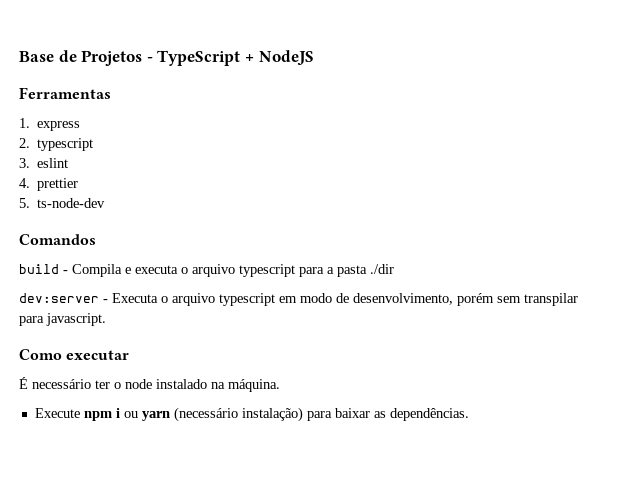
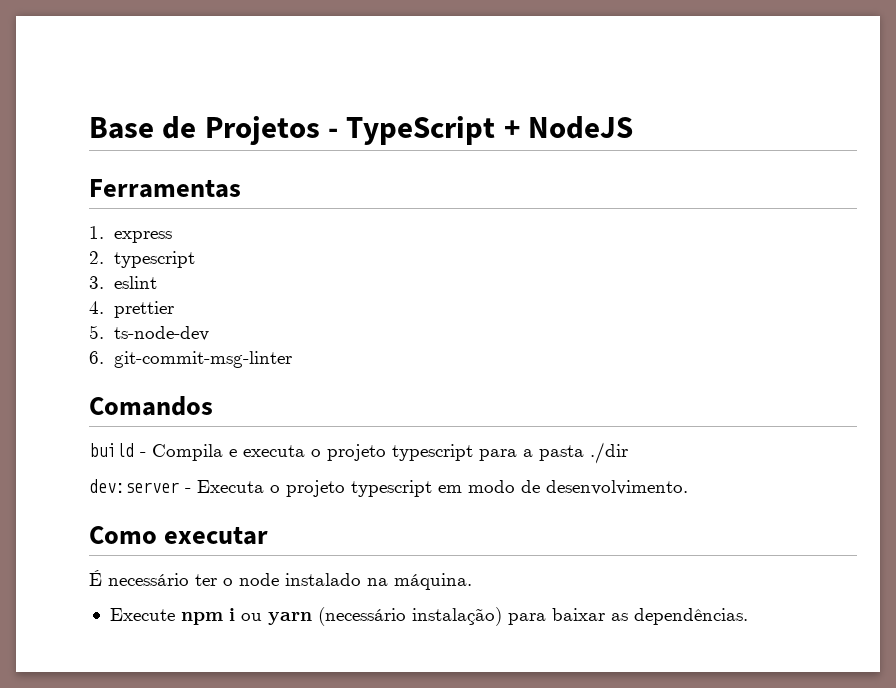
+ 6. git-commit-msg-linter
- build - Compila e executa o arquivo typescript para a pasta ./dir
+ build - Compila e executa o projeto typescript para a pasta ./dir
- dev:server - Executa o arquivo typescript em modo de desenvolvimento, porém sem transpilar para javascript.
+ dev:server - Executa o projeto typescript em modo de desenvolvimento.

